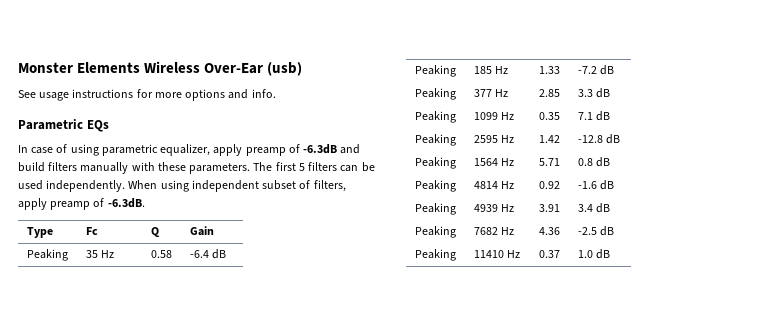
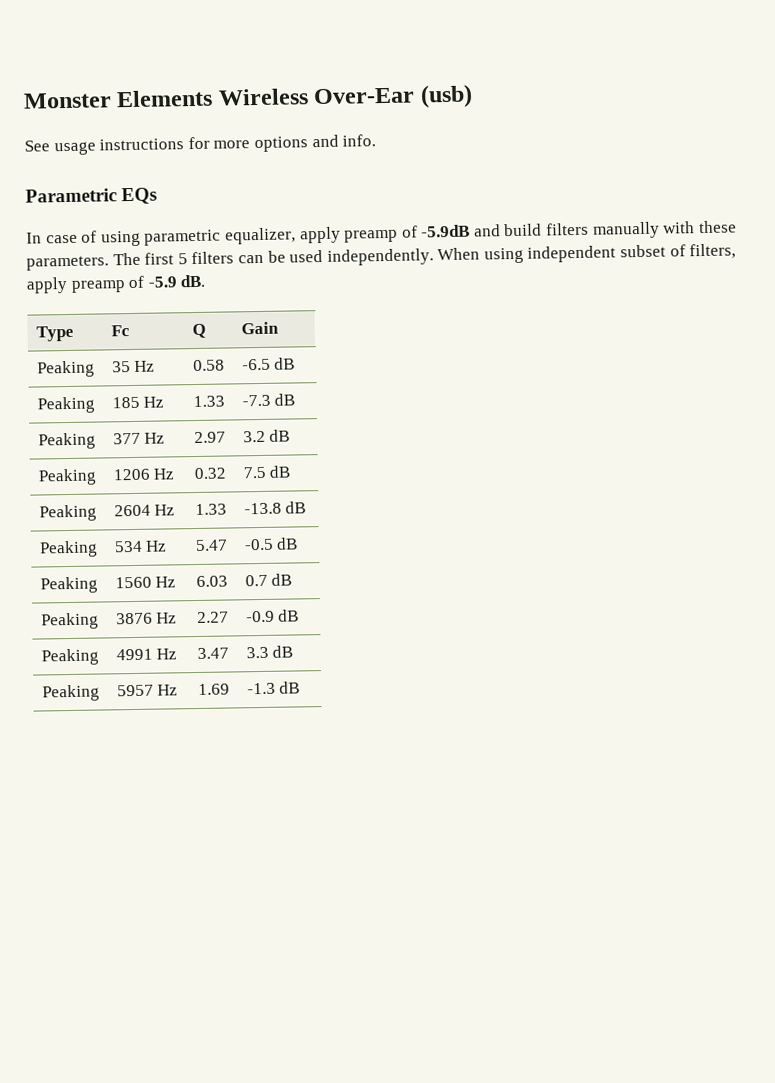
- In case of using parametric equalizer, apply preamp of -6.3dB and build filters manually with these parameters.
+ In case of using parametric equalizer, apply preamp of -5.9dB and build filters manually with these parameters.
- When using independent subset of filters, apply preamp of -6.3dB.
+ When using independent subset of filters, apply preamp of -5.9 dB.
- Peaking | 35 Hz | 0.58 | -6.4 dB
+ Peaking | 35 Hz | 0.58 | -6.5 dB
- Peaking | 185 Hz | 1.33 | -7.2 dB
+ Peaking | 185 Hz | 1.33 | -7.3 dB
- Peaking | 377 Hz | 2.85 | 3.3 dB
+ Peaking | 377 Hz | 2.97 | 3.2 dB
+ Peaking | 1206 Hz | 0.32 | 7.5 dB
+ Peaking | 2604 Hz | 1.33 | -13.8 dB
+ Peaking | 534 Hz | 5.47 | -0.5 dB
+ Peaking | 1560 Hz | 6.03 | 0.7 dB
+ Peaking | 3876 Hz | 2.27 | -0.9 dB
+ Peaking | 4991 Hz | 3.47 | 3.3 dB
- Peaking | 1099 Hz | 0.35 | 7.1 dB
- Peaking | 2595 Hz | 1.42 | -12.8 dB
- Peaking | 1564 Hz | 5.71 | 0.8 dB
- Peaking | 4814 Hz | 0.92 | -1.6 dB
- Peaking | 4939 Hz | 3.91 | 3.4 dB
- Peaking | 7682 Hz | 4.36 | -2.5 dB
- Peaking | 11410 Hz | 0.37 | 1.0 dB
+ Peaking | 5957 Hz | 1.69 | -1.3 dB

